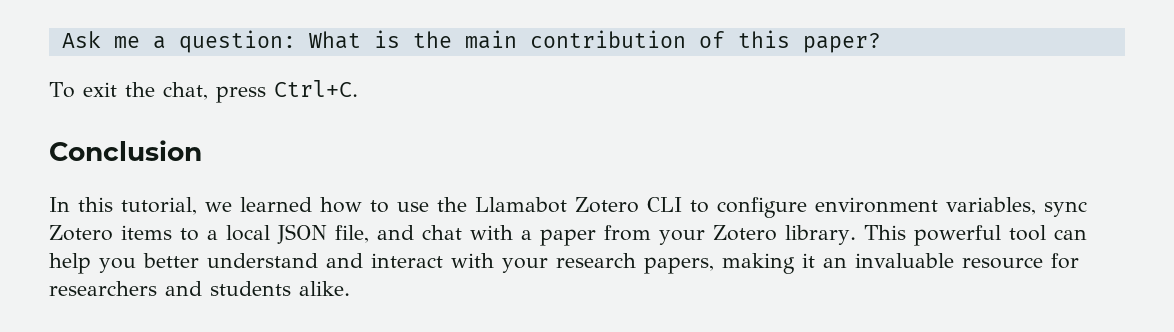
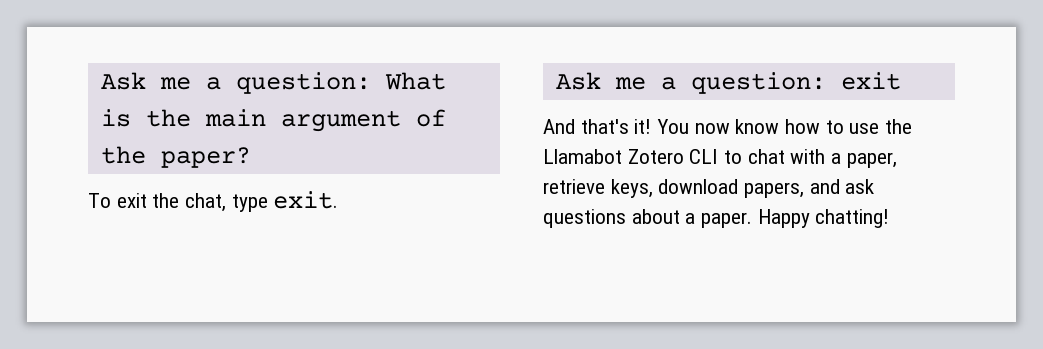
- Ask me a question: What is the main contribution of this paper?
+ Ask me a question: What is the main argument of the paper?
- To exit the chat, press Ctrl+C.
- Conclusion
- In this tutorial, we learned how to use the Llamabot Zotero CLI to configure environment variables, sync Zotero items to a local JSON file, and chat with a paper from your Zotero library. This powerful tool can help you better understand and interact with your research papers, making it an invaluable resource for researchers and students alike.
+ To exit the chat, type exit.
+ Ask me a question: exit
+ And that's it! You now know how to use the Llamabot Zotero CLI to chat with a paper, retrieve keys, download papers, and ask questions about a paper. Happy chatting!

